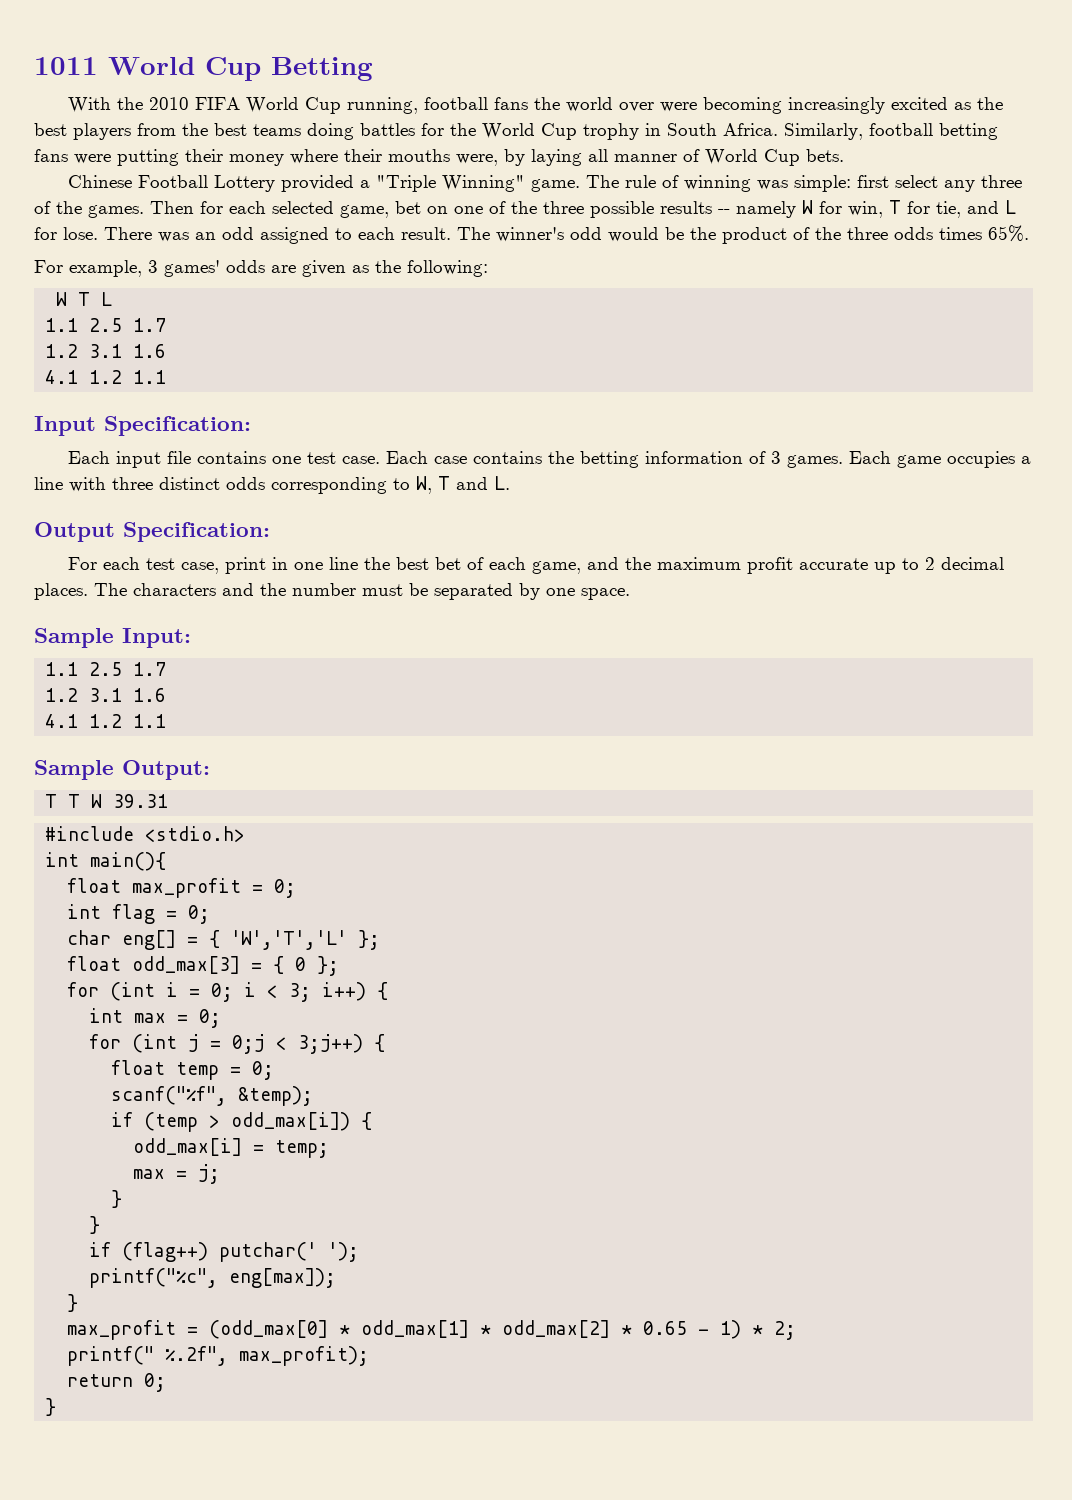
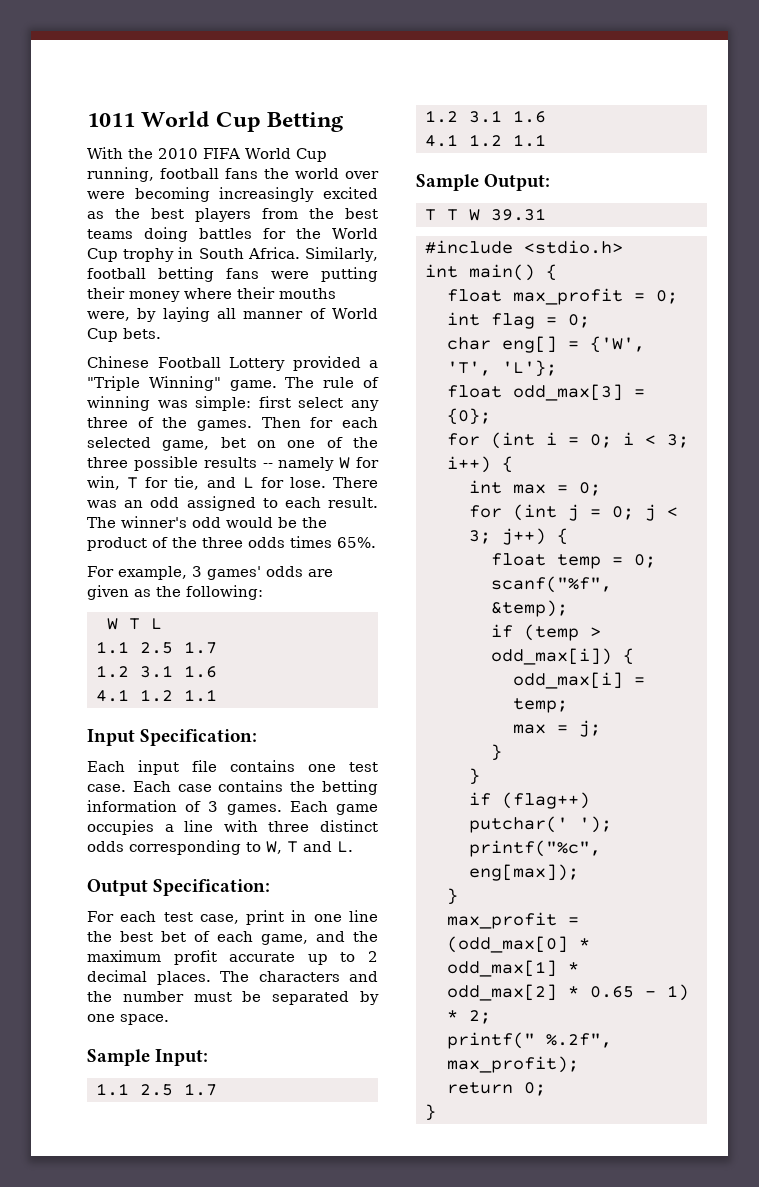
- int main(){
+ int main() {
- char eng[] = { 'W','T','L' };
+ char eng[] = {'W', 'T', 'L'};
- float odd_max[3] = { 0 };
+ float odd_max[3] = {0};
- for (int j = 0;j < 3;j++) {
+ for (int j = 0; j < 3; j++) {

